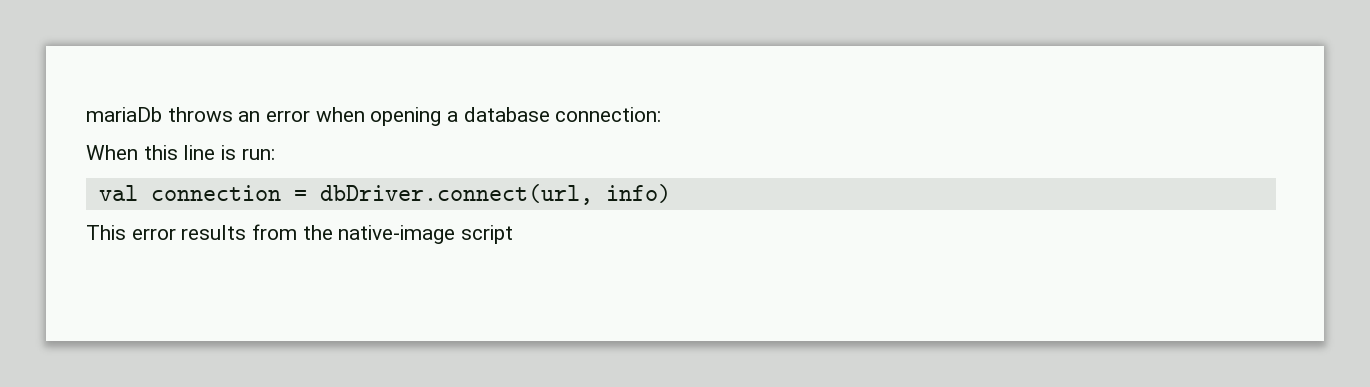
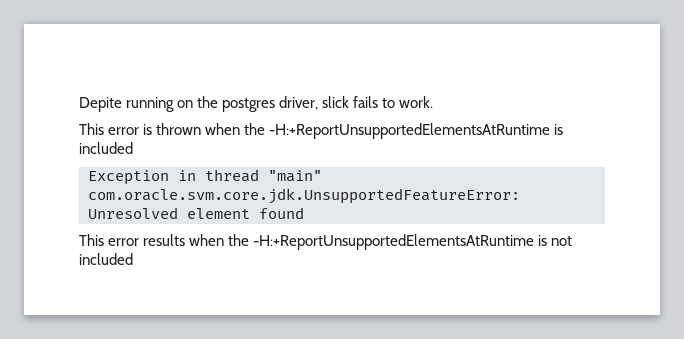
- mariaDb throws an error when opening a database connection:
- When this line is run:
- val connection = dbDriver.connect(url, info)
- This error results from the native-image script
+ Depite running on the postgres driver, slick fails to work.
+ This error is thrown when the -H:+ReportUnsupportedElementsAtRuntime is included
+ Exception in thread "main" com.oracle.svm.core.jdk.UnsupportedFeatureError: Unresolved element found
+ This error results when the -H:+ReportUnsupportedElementsAtRuntime is not included

